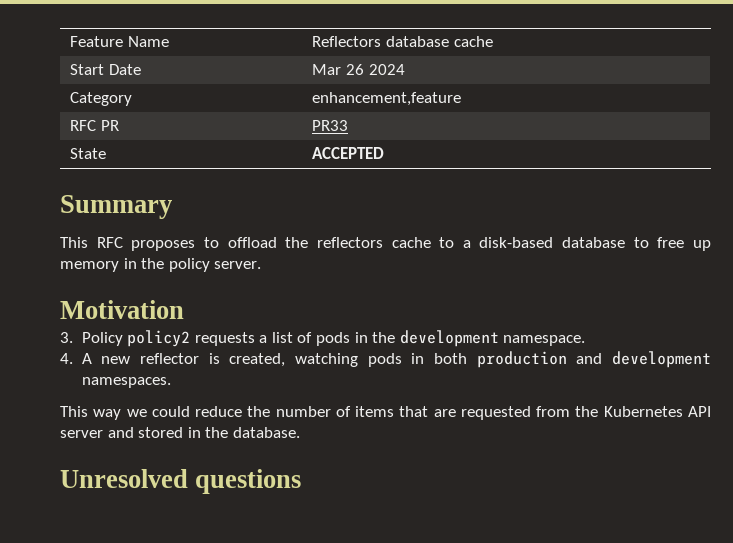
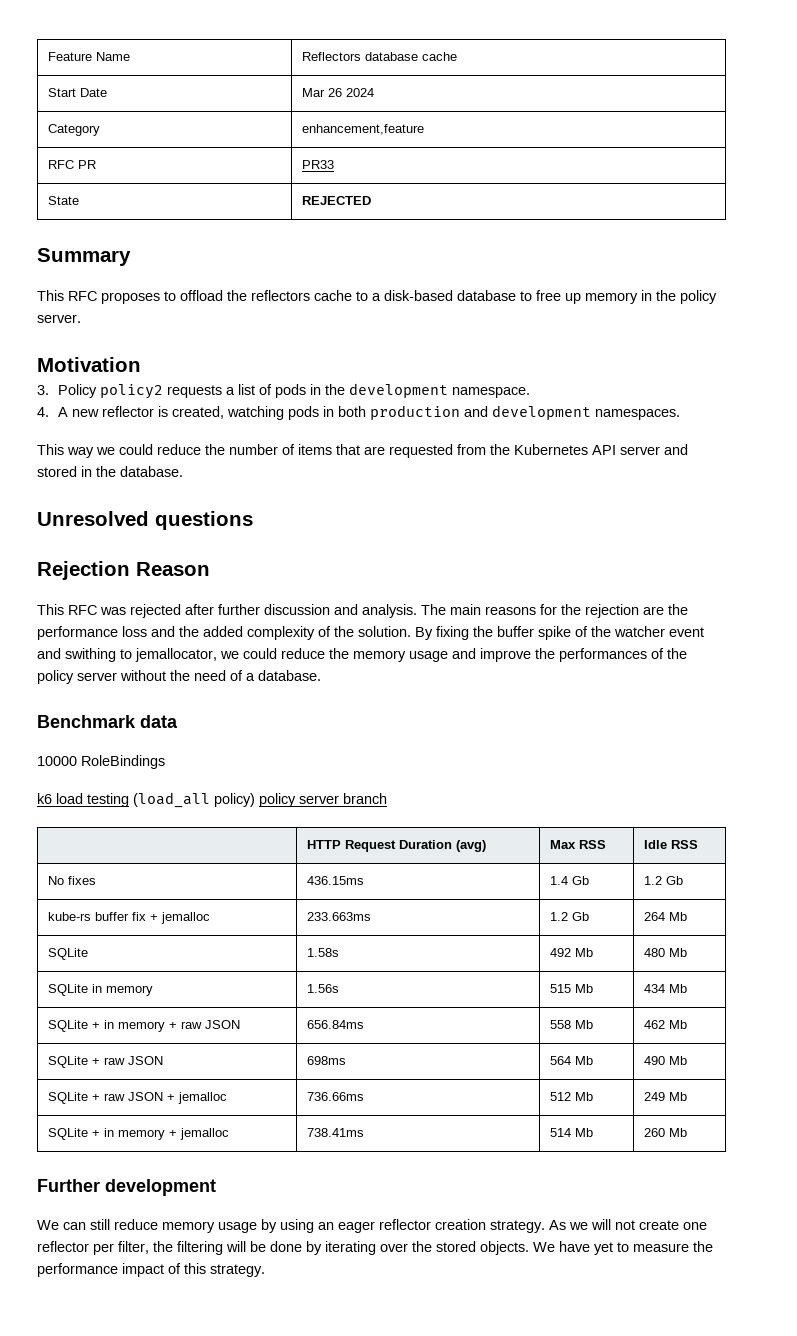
- State | ACCEPTED
+ State | REJECTED
+ Rejection Reason
+ This RFC was rejected after further discussion and analysis. The main reasons for the rejection are the performance loss and the added complexity of the solution. By fixing the buffer spike of the watcher event and swithing to jemallocator, we could reduce the memory usage and improve the performances of the policy server without the need of a database.
+ Benchmark data
+ 10000 RoleBindings
+ k6 load testing (load_all policy) policy server branch
+ | HTTP Request Duration (avg) | Max RSS | Idle RSS
+ No fixes | 436.15ms | 1.4 Gb | 1.2 Gb
+ kube-rs buffer fix + jemalloc | 233.663ms | 1.2 Gb | 264 Mb
+ SQLite | 1.58s | 492 Mb | 480 Mb
+ SQLite in memory | 1.56s | 515 Mb | 434 Mb
+ SQLite + in memory + raw JSON | 656.84ms | 558 Mb | 462 Mb
+ SQLite + raw JSON | 698ms | 564 Mb | 490 Mb
+ SQLite + raw JSON + jemalloc | 736.66ms | 512 Mb | 249 Mb
+ SQLite + in memory + jemalloc | 738.41ms | 514 Mb | 260 Mb
+ Further development
+ We can still reduce memory usage by using an eager reflector creation strategy. As we will not create one reflector per filter, the filtering will be done by iterating over the stored objects. We have yet to measure the performance impact of this strategy.

